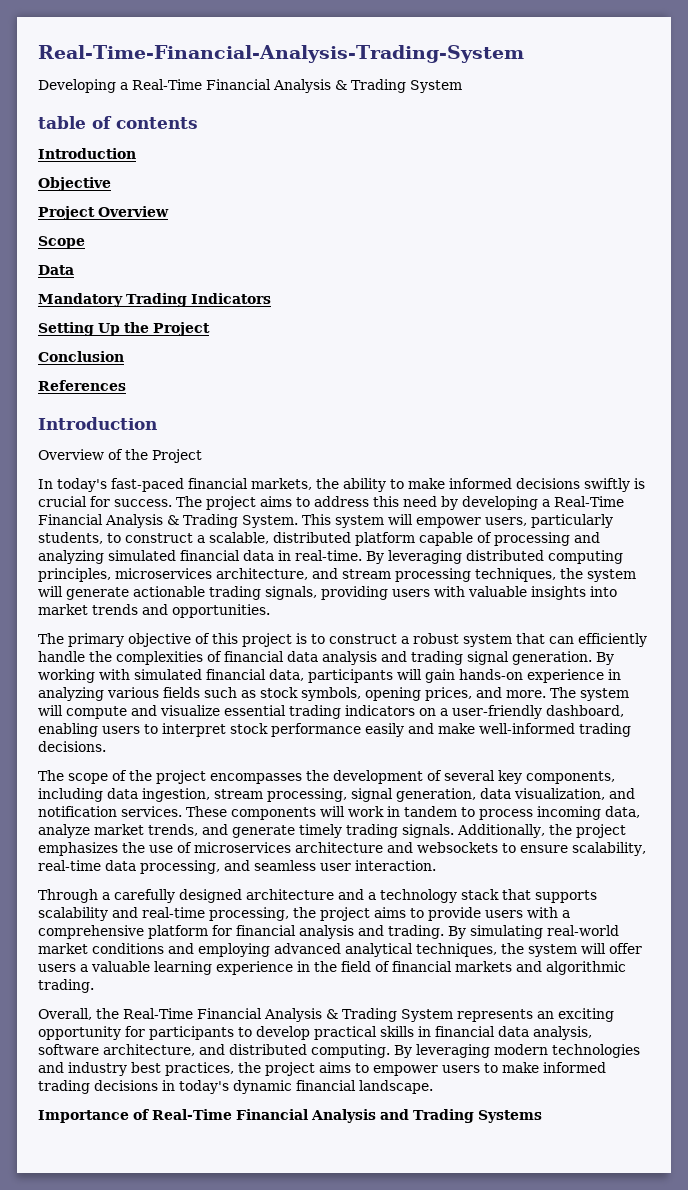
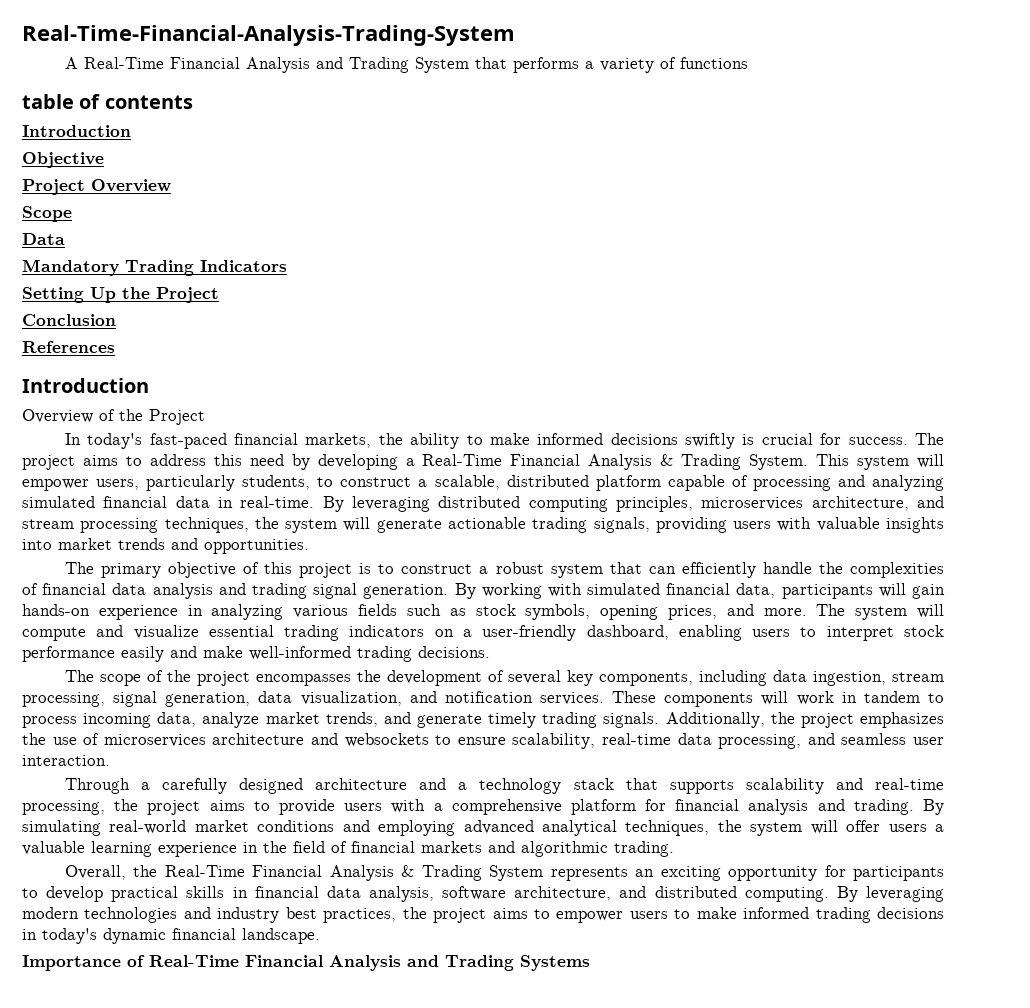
- Developing a Real-Time Financial Analysis & Trading System
+ A Real-Time Financial Analysis and Trading System that performs a variety of functions

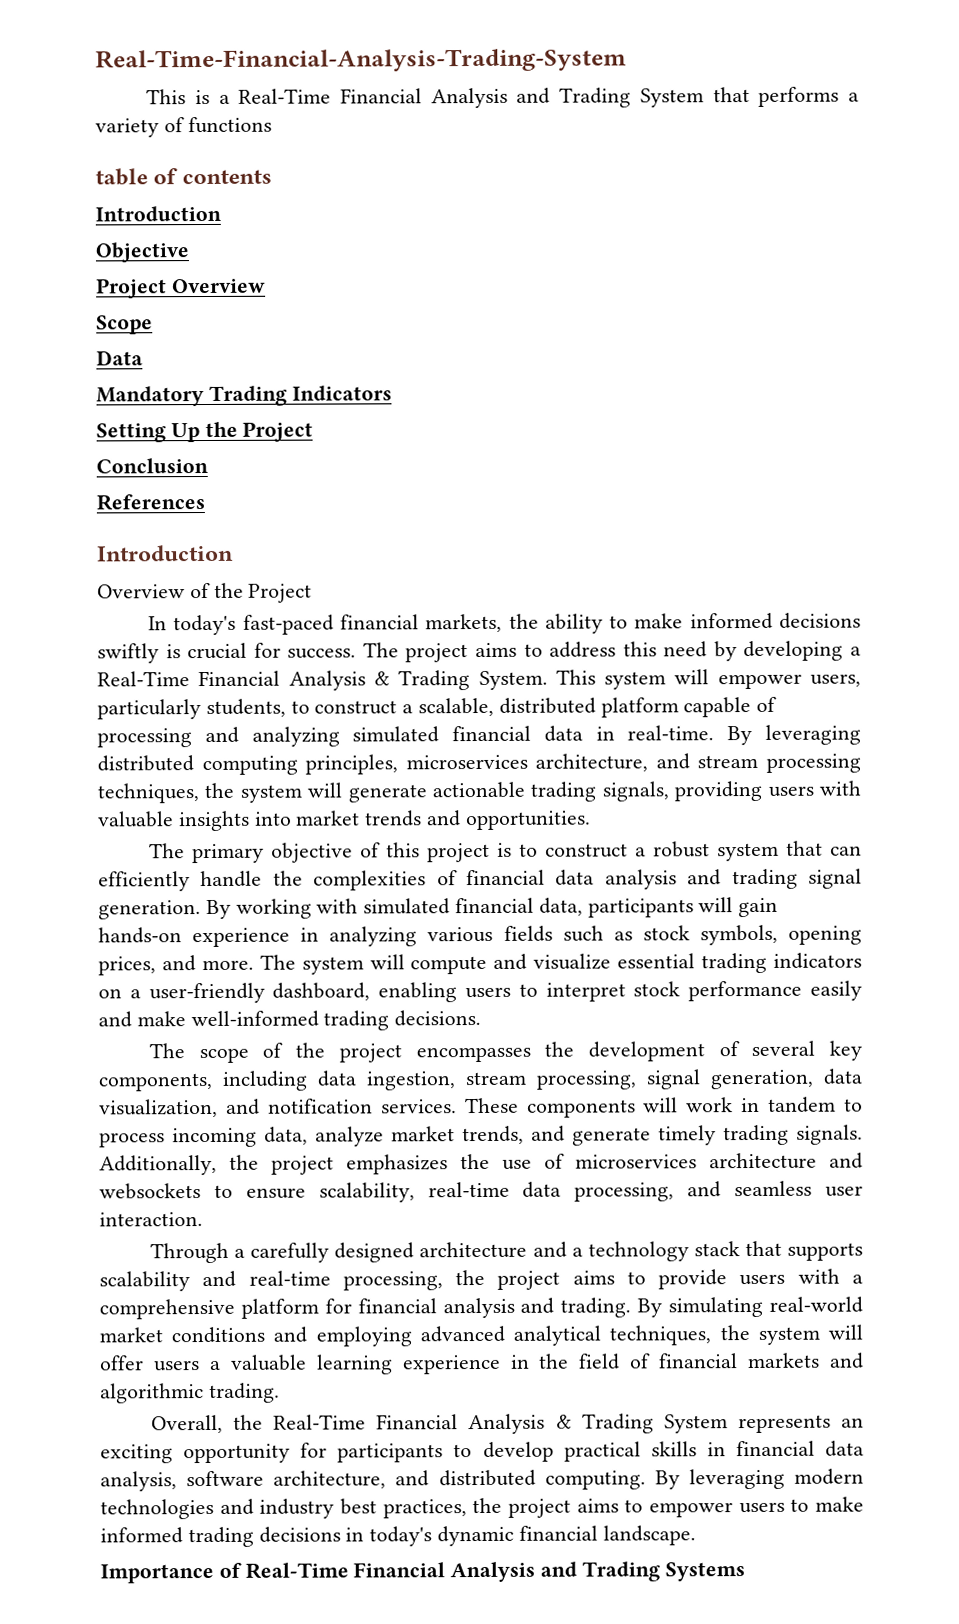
- A Real-Time Financial Analysis and Trading System that performs a variety of functions
+ This is a Real-Time Financial Analysis and Trading System that performs a variety of functions

